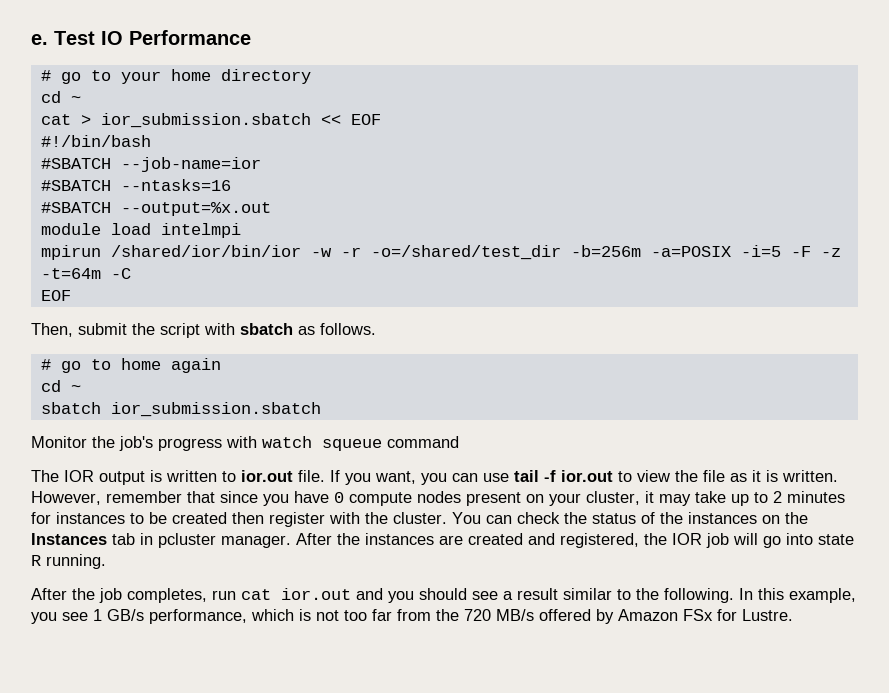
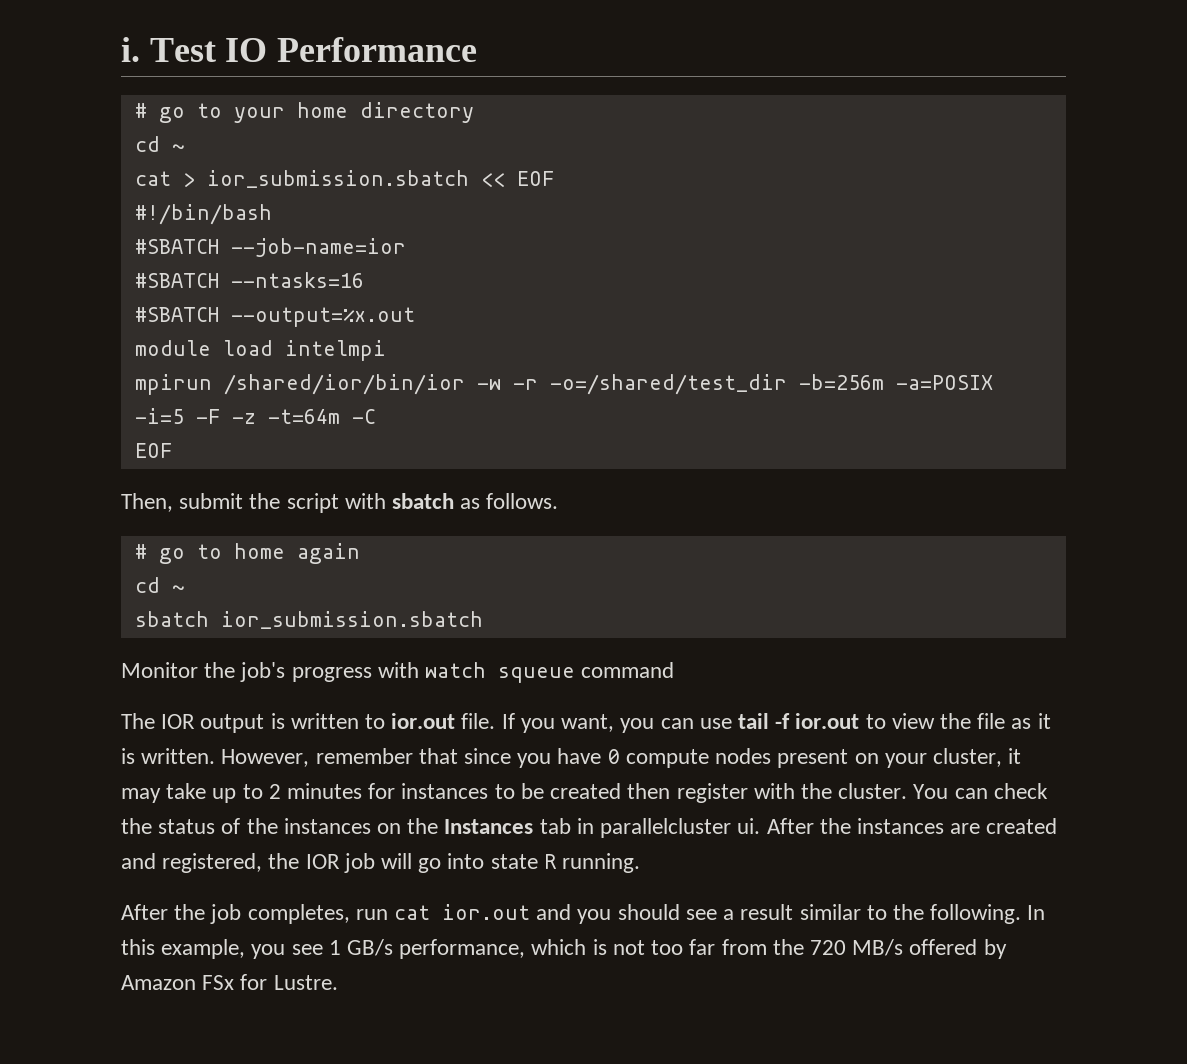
- e.
+ i.
- You can check the status of the instances on the Instances tab in pcluster manager.
+ You can check the status of the instances on the Instances tab in parallelcluster ui.

